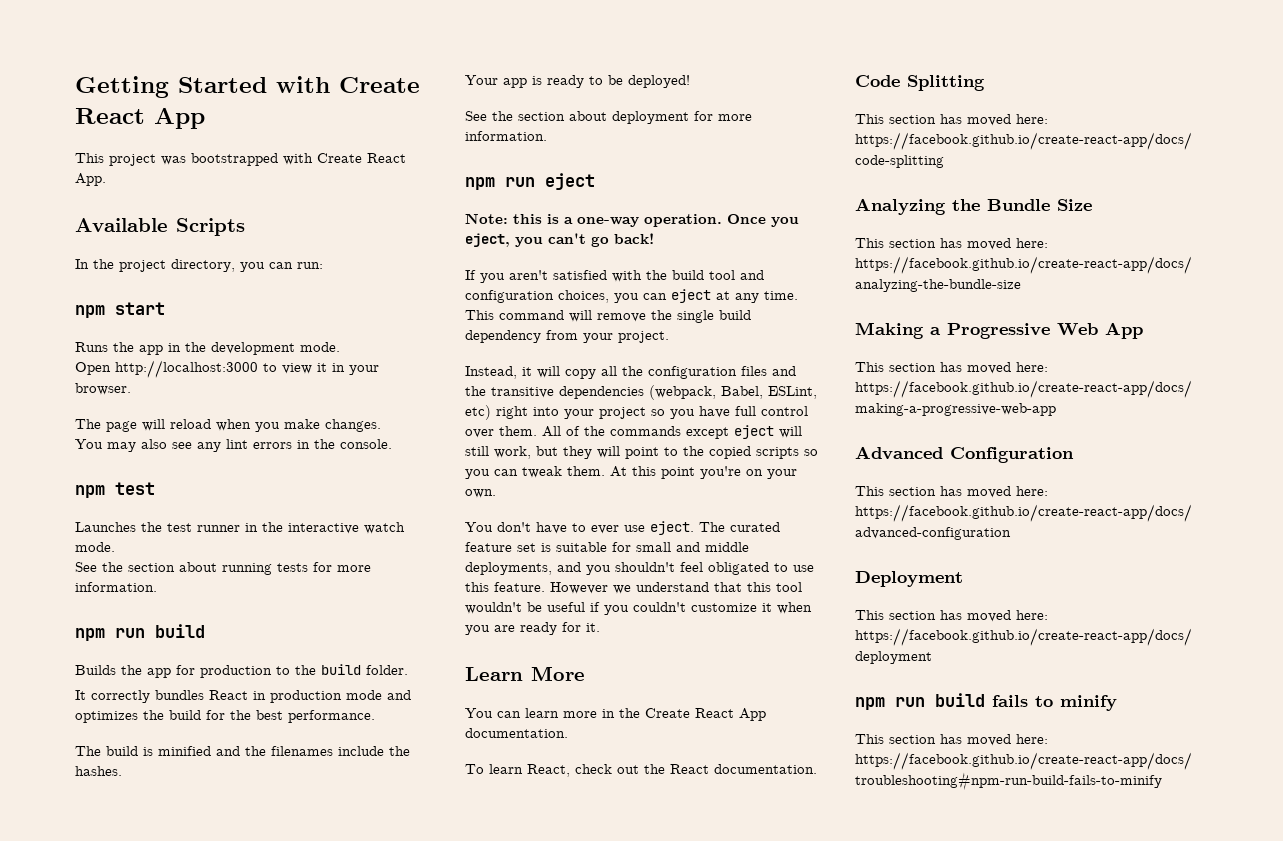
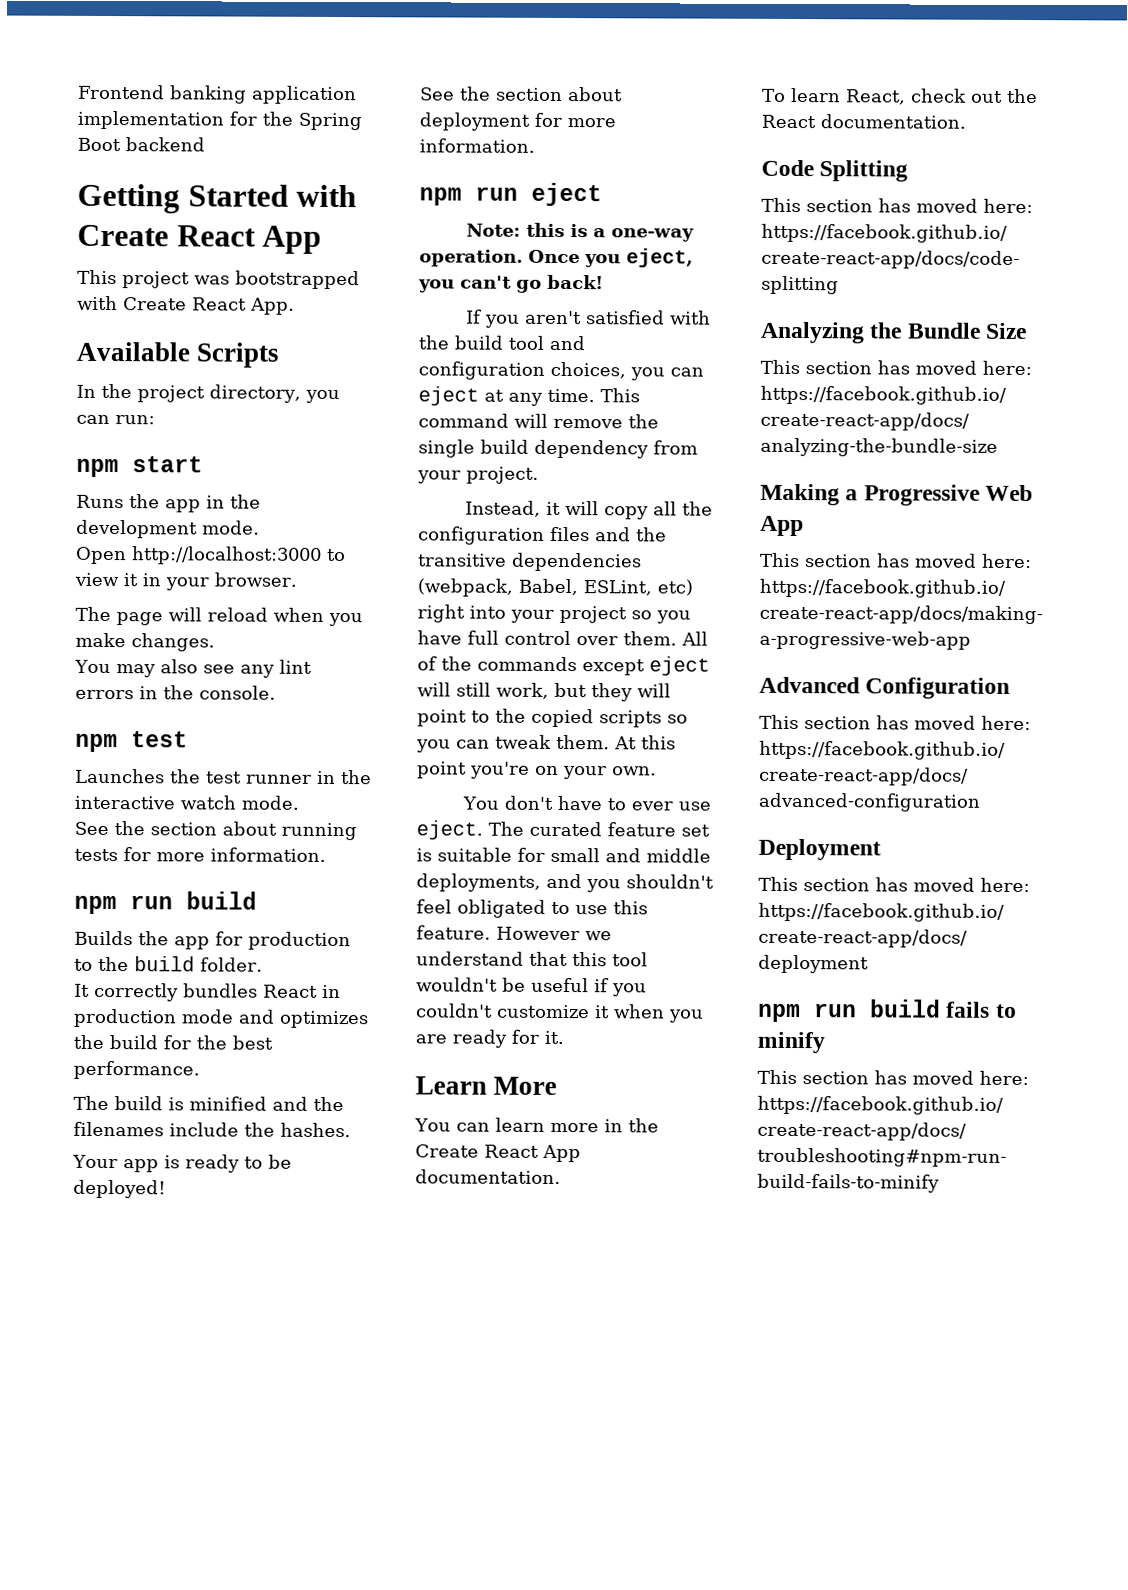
+ Frontend banking application implementation for the Spring Boot backend

